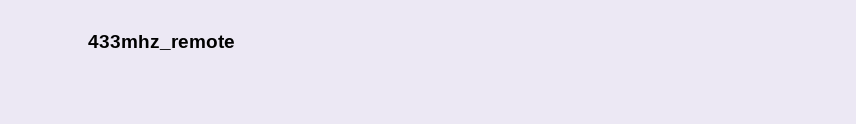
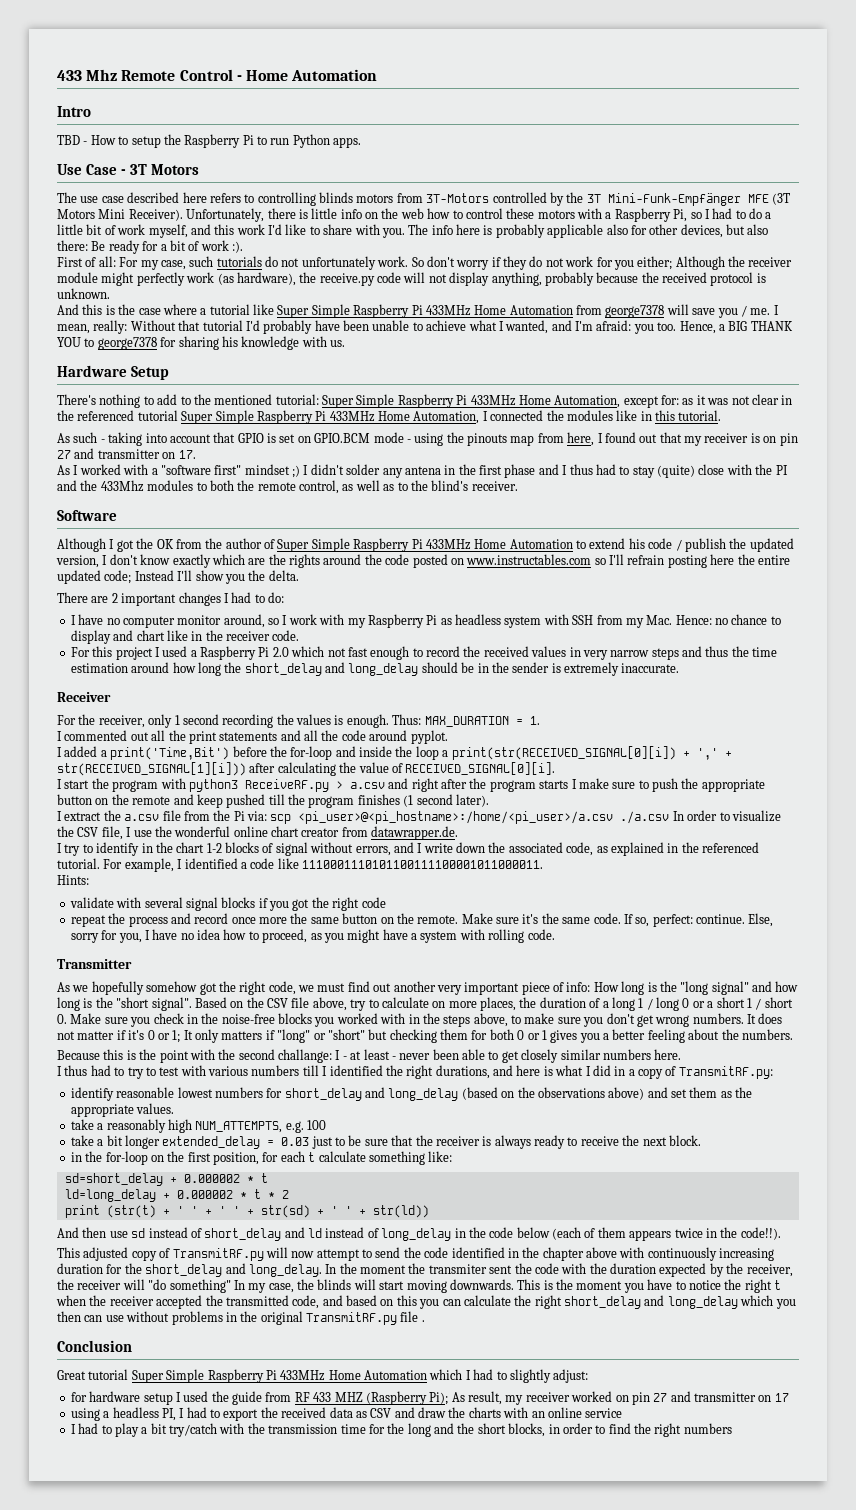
- 433mhz_remote
+ 433 Mhz Remote Control - Home Automation
+ Intro
+ TBD - How to setup the Raspberry Pi to run Python apps.
+ Use Case - 3T Motors
+ The use case described here refers to controlling blinds motors from 3T-Motors controlled by the 3T Mini-Funk-Empfänger MFE (3T Motors Mini Receiver). Unfortunately, there is little info on the web how to control these motors with a Raspberry Pi, so I had to do a little bit of work myself, and this work I'd like to share with you. The info here is probably applicable also for other devices, but also there: Be ready for a bit of work :).
+ First of all: For my case, such tutorials do not unfortunately work. So don't worry if they do not work for you either; Although the receiver module might perfectly work (as hardware), the receive.py code will not display anything, probably because the received protocol is unknown.
+ And this is the case where a tutorial like Super Simple Raspberry Pi 433MHz Home Automation from george7378 will save you / me. I mean, really: Without that tutorial I'd probably have been unable to achieve what I wanted, and I'm afraid: you too. Hence, a BIG THANK YOU to george7378 for sharing his knowledge with us.
+ Hardware Setup
+ There's nothing to add to the mentioned tutorial: Super Simple Raspberry Pi 433MHz Home Automation, except for: as it was not clear in the referenced tutorial Super Simple Raspberry Pi 433MHz Home Automation, I connected the modules like in this tutorial.
+ As such - taking into account that GPIO is set on GPIO.BCM mode - using the pinouts map from here, I found out that my receiver is on pin 27 and transmitter on 17.
+ As I worked with a "software first" mindset ;) I didn't solder any antena in the first phase and I thus had to stay (quite) close with the PI and the 433Mhz modules to both the remote control, as well as to the blind's receiver.
+ Software
+ Although I got the OK from the author of Super Simple Raspberry Pi 433MHz Home Automation to extend his code / publish the updated version, I don't know exactly which are the rights around the code posted on www.instructables.com so I'll refrain posting here the entire updated code; Instead I'll show you the delta.
+ There are 2 important changes I had to do:
+ I have no computer monitor around, so I work with my Raspberry Pi as headless system with SSH from my Mac. Hence: no chance to display and chart like in the receiver code.
+ For this project I used a Raspberry Pi 2.0 which not fast enough to record the received values in very narrow steps and thus the time estimation around how long the short_delay and long_delay should be in the sender is extremely inaccurate.
+ Receiver
+ For the receiver, only 1 second recording the values is enough. Thus: MAX_DURATION = 1.
+ I commented out all the print statements and all the code around pyplot.
+ I added a print('Time,Bit') before the for-loop and inside the loop a print(str(RECEIVED_SIGNAL[0][i]) + ',' + str(RECEIVED_SIGNAL[1][i])) after calculating the value of RECEIVED_SIGNAL[0][i].
+ I start the program with python3 ReceiveRF.py > a.csv and right after the program starts I make sure to push the appropriate button on the remote and keep pushed till the program finishes (1 second later).
+ I extract the a.csv file from the Pi via: scp <pi_user>@<pi_hostname>:/home/<pi_user>/a.csv ./a.csv In order to visualize the CSV file, I use the wonderful online chart creator from datawrapper.de.
+ I try to identify in the chart 1-2 blocks of signal without errors, and I write down the associated code, as explained in the referenced tutorial. For example, I identified a code like 1110001110101100111100001011000011.
+ Hints:
+ validate with several signal blocks if you got the right code
+ repeat the process and record once more the same button on the remote. Make sure it's the same code. If so, perfect: continue. Else, sorry for you, I have no idea how to proceed, as you might have a system with rolling code.
+ Transmitter
+ As we hopefully somehow got the right code, we must find out another very important piece of info: How long is the "long signal" and how long is the "short signal". Based on the CSV file above, try to calculate on more places, the duration of a long 1 / long 0 or a short 1 / short 0. Make sure you check in the noise-free blocks you worked with in the steps above, to make sure you don't get wrong numbers. It does not matter if it's 0 or 1; It only matters if "long" or "short" but checking them for both 0 or 1 gives you a better feeling about the numbers.
+ Because this is the point with the second challange: I - at least - never been able to get closely similar numbers here.
+ I thus had to try to test with various numbers till I identified the right durations, and here is what I did in a copy of TransmitRF.py:
+ identify reasonable lowest numbers for short_delay and long_delay (based on the observations above) and set them as the appropriate values.
+ take a reasonably high NUM_ATTEMPTS, e.g. 100
+ take a bit longer extended_delay = 0.03 just to be sure that the receiver is always ready to receive the next block.
+ in the for-loop on the first position, for each t calculate something like:
+ sd=short_delay + 0.000002 * t
+ ld=long_delay + 0.000002 * t * 2
+ print (str(t) + ' ' + ' ' + str(sd) + ' ' + str(ld))
+ And then use sd instead of short_delay and ld instead of long_delay in the code below (each of them appears twice in the code!!).
+ This adjusted copy of TransmitRF.py will now attempt to send the code identified in the chapter above with continuously increasing duration for the short_delay and long_delay. In the moment the transmiter sent the code with the duration expected by the receiver, the receiver will "do something" In my case, the blinds will start moving downwards. This is the moment you have to notice the right t when the receiver accepted the transmitted code, and based on this you can calculate the right short_delay and long_delay which you then can use without problems in the original TransmitRF.py file .
+ Conclusion
+ Great tutorial Super Simple Raspberry Pi 433MHz Home Automation which I had to slightly adjust:
+ for hardware setup I used the guide from RF 433 MHZ (Raspberry Pi); As result, my receiver worked on pin 27 and transmitter on 17
+ using a headless PI, I had to export the received data as CSV and draw the charts with an online service
+ I had to play a bit try/catch with the transmission time for the long and the short blocks, in order to find the right numbers

